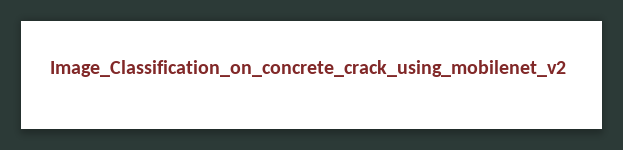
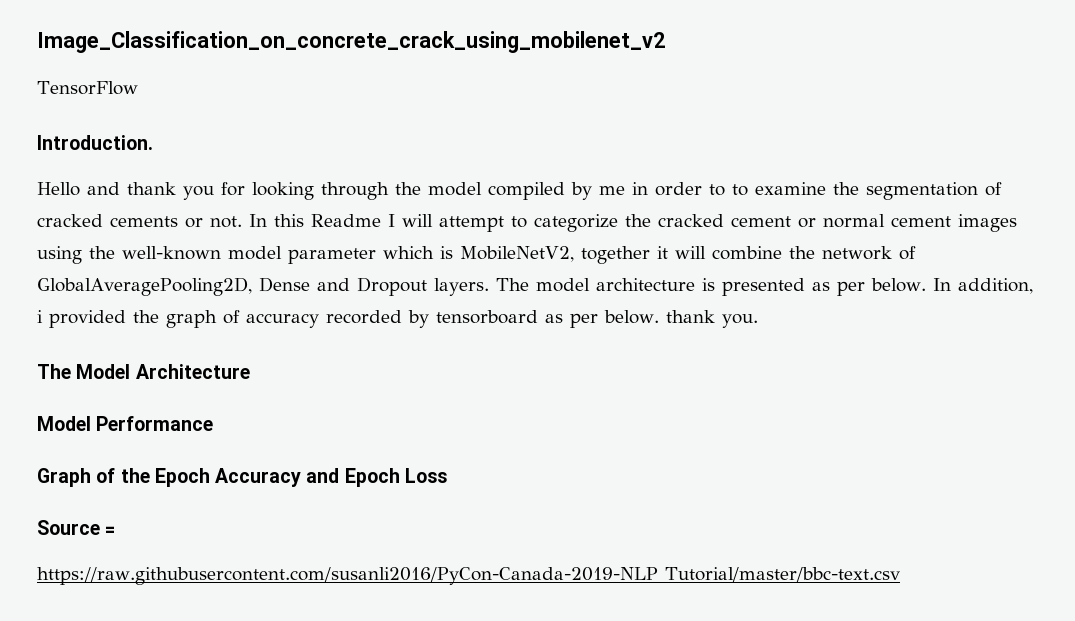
+ TensorFlow
+ Introduction.
+ Hello and thank you for looking through the model compiled by me in order to to examine the segmentation of cracked cements or not. In this Readme I will attempt to categorize the cracked cement or normal cement images using the well-known model parameter which is MobileNetV2, together it will combine the network of GlobalAveragePooling2D, Dense and Dropout layers. The model architecture is presented as per below. In addition, i provided the graph of accuracy recorded by tensorboard as per below. thank you.
+ The Model Architecture
+ Model Performance
+ Graph of the Epoch Accuracy and Epoch Loss
+ Source =
+ https://raw.githubusercontent.com/susanli2016/PyCon-Canada-2019-NLP Tutorial/master/bbc-text.csv

